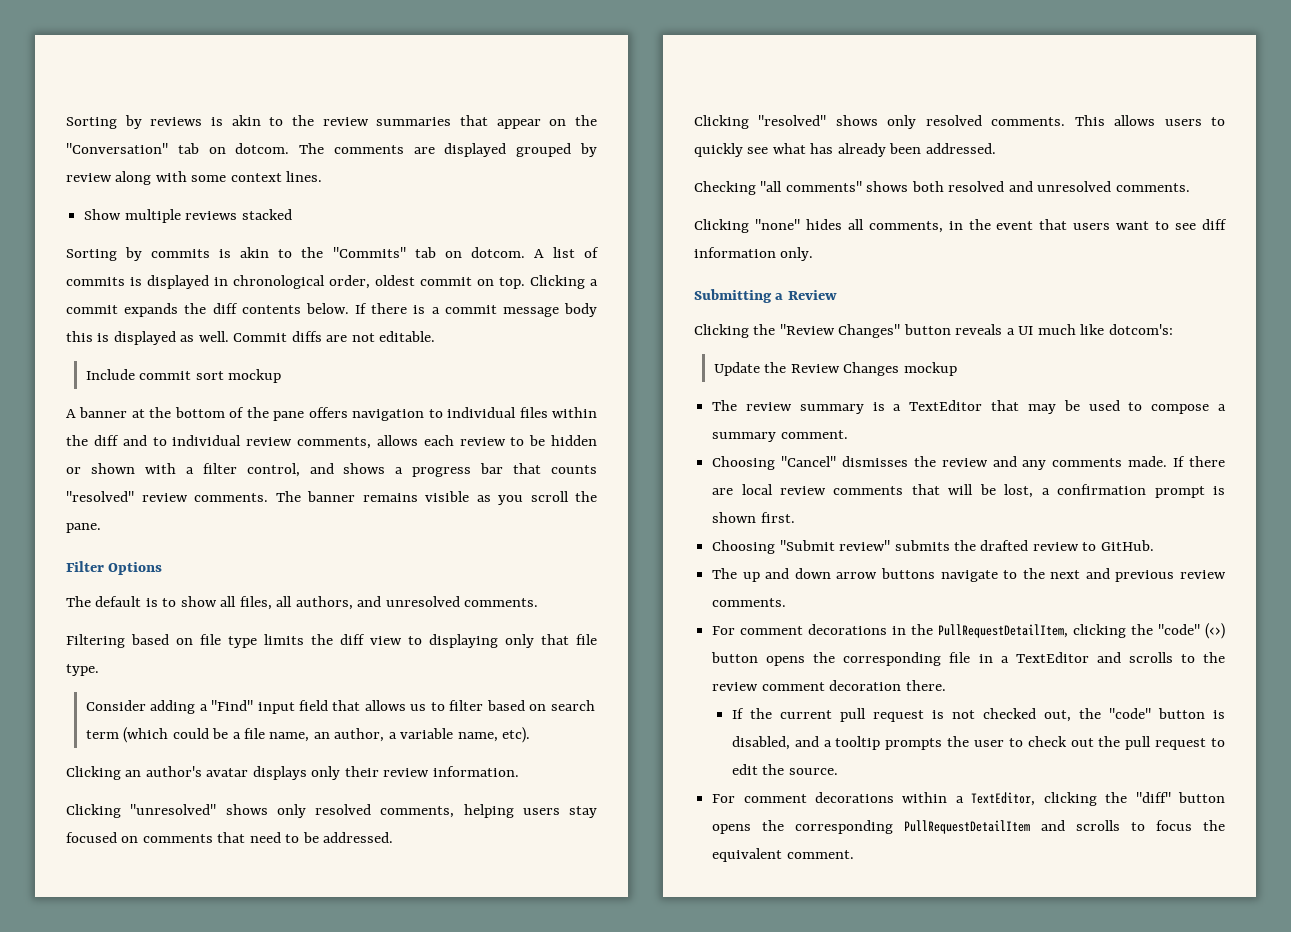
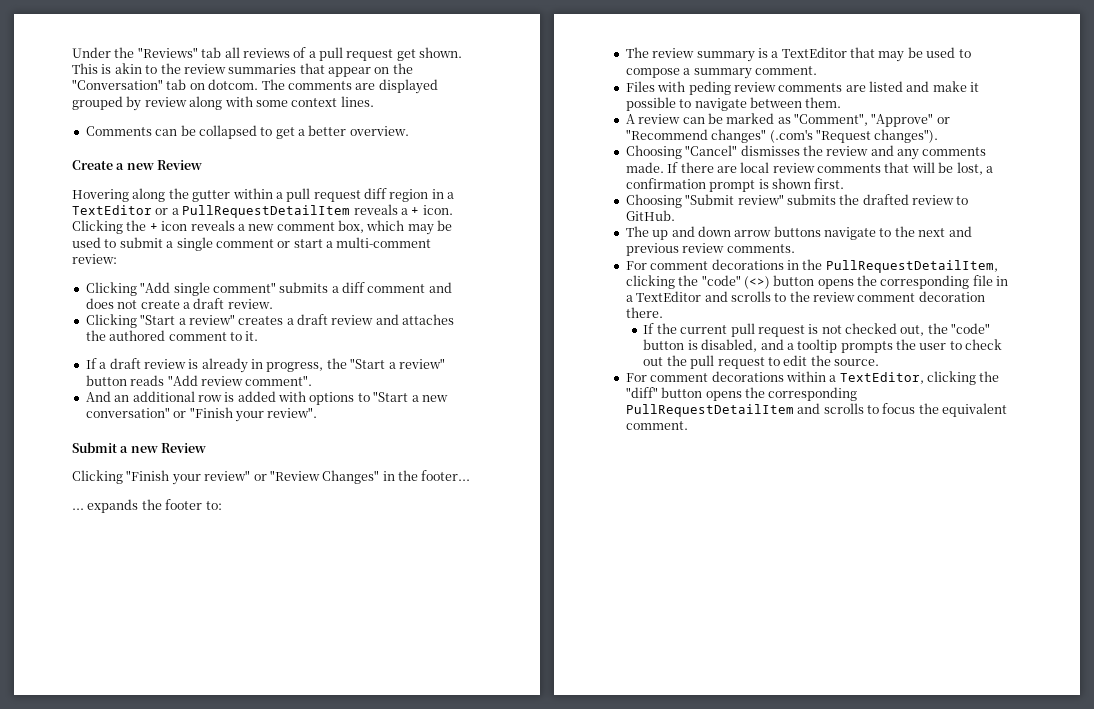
- Sorting by reviews is akin to the review summaries that appear on the "Conversation" tab on dotcom.
+ Under the "Reviews" tab all reviews of a pull request get shown. This is akin to the review summaries that appear on the "Conversation" tab on dotcom.
- Show multiple reviews stacked
- Sorting by commits is akin to the "Commits" tab on dotcom. A list of commits is displayed in chronological order, oldest commit on top. Clicking a commit expands the diff contents below. If there is a commit message body this is displayed as well. Commit diffs are not editable.
- Include commit sort mockup
- A banner at the bottom of the pane offers navigation to individual files within the diff and to individual review comments, allows each review to be hidden or shown with a filter control, and shows a progress bar that counts "resolved" review comments. The banner remains visible as you scroll the pane.
- Filter Options
- The default is to show all files, all authors, and unresolved comments.
- Filtering based on file type limits the diff view to displaying only that file type.
- Consider adding a "Find" input field that allows us to filter based on search term (which could be a file name, an author, a variable name, etc).
- Clicking an author's avatar displays only their review information.
- Clicking "unresolved" shows only resolved comments, helping users stay focused on comments that need to be addressed.
- Clicking "resolved" shows only resolved comments. This allows users to quickly see what has already been addressed.
- Checking "all comments" shows both resolved and unresolved comments.
- Clicking "none" hides all comments, in the event that users want to see diff information only.
- Submitting a Review
- Clicking the "Review Changes" button reveals a UI much like dotcom's:
- Update the Review Changes mockup
+ Comments can be collapsed to get a better overview.
+ Create a new Review
+ Hovering along the gutter within a pull request diff region in a TextEditor or a PullRequestDetailItem reveals a + icon. Clicking the + icon reveals a new comment box, which may be used to submit a single comment or start a multi-comment review:
+ Clicking "Add single comment" submits a diff comment and does not create a draft review.
+ Clicking "Start a review" creates a draft review and attaches the authored comment to it.
+ If a draft review is already in progress, the "Start a review" button reads "Add review comment".
+ And an additional row is added with options to "Start a new conversation" or "Finish your review".
+ Submit a new Review
+ Clicking "Finish your review" or "Review Changes" in the footer...
+ ... expands the footer to:
+ Files with peding review comments are listed and make it possible to navigate between them.
+ A review can be marked as "Comment", "Approve" or "Recommend changes" (.com's "Request changes").

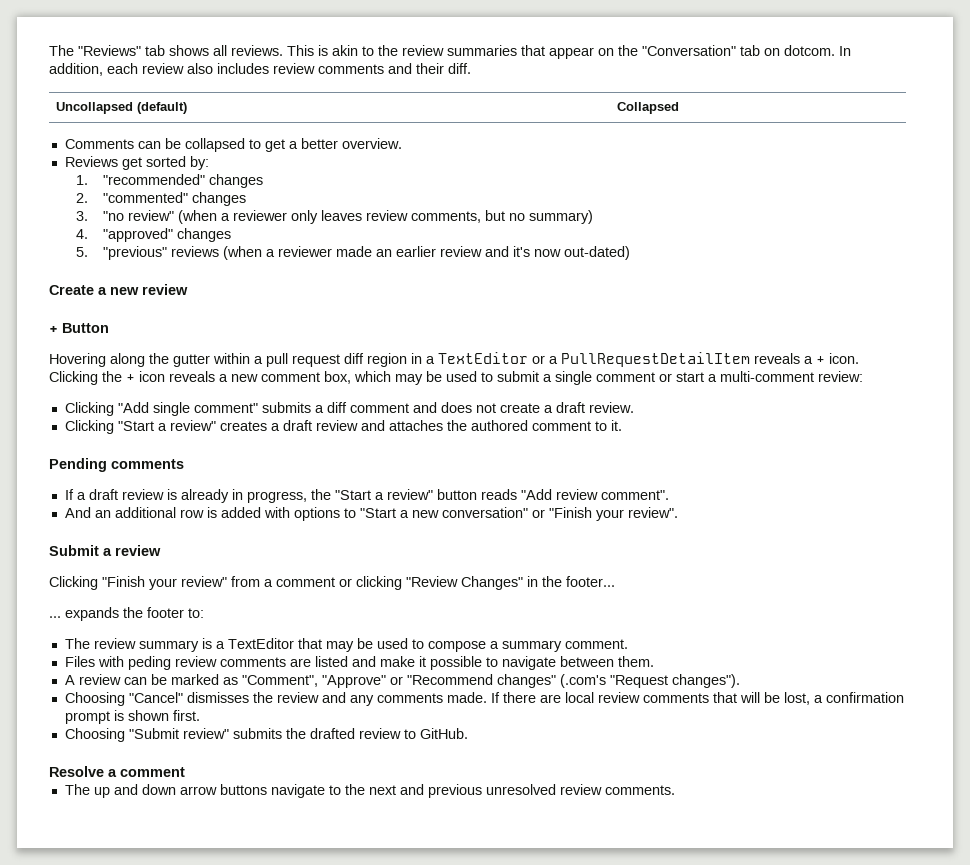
- Under the "Reviews" tab all reviews of a pull request get shown.
+ The "Reviews" tab shows all reviews.
- The comments are displayed grouped by review along with some context lines.
+ In addition, each review also includes review comments and their diff.
+ Uncollapsed (default) | Collapsed
+ Reviews get sorted by:
+ 1. "recommended" changes
+ 2. "commented" changes
+ 3. "no review" (when a reviewer only leaves review comments, but no summary)
+ 4. "approved" changes
+ 5. "previous" reviews (when a reviewer made an earlier review and it's now out-dated)
- Create a new Review
+ Create a new review
+ + Button
+ Pending comments
- Submit a new Review
+ Submit a review
- Clicking "Finish your review" or "Review Changes" in the footer...
+ Clicking "Finish your review" from a comment or clicking "Review Changes" in the footer...
+ Resolve a comment
- The up and down arrow buttons navigate to the next and previous review comments.
+ The up and down arrow buttons navigate to the next and previous unresolved review comments.
- For comment decorations in the PullRequestDetailItem, clicking the "code" (<>) button opens the corresponding file in a TextEditor and scrolls to the review comment decoration there.
- If the current pull request is not checked out, the "code" button is disabled, and a tooltip prompts the user to check out the pull request to edit the source.
- For comment decorations within a TextEditor, clicking the "diff" button opens the corresponding PullRequestDetailItem and scrolls to focus the equivalent comment.

